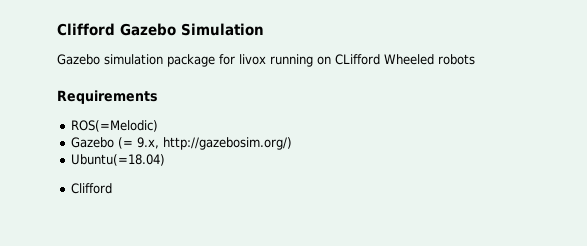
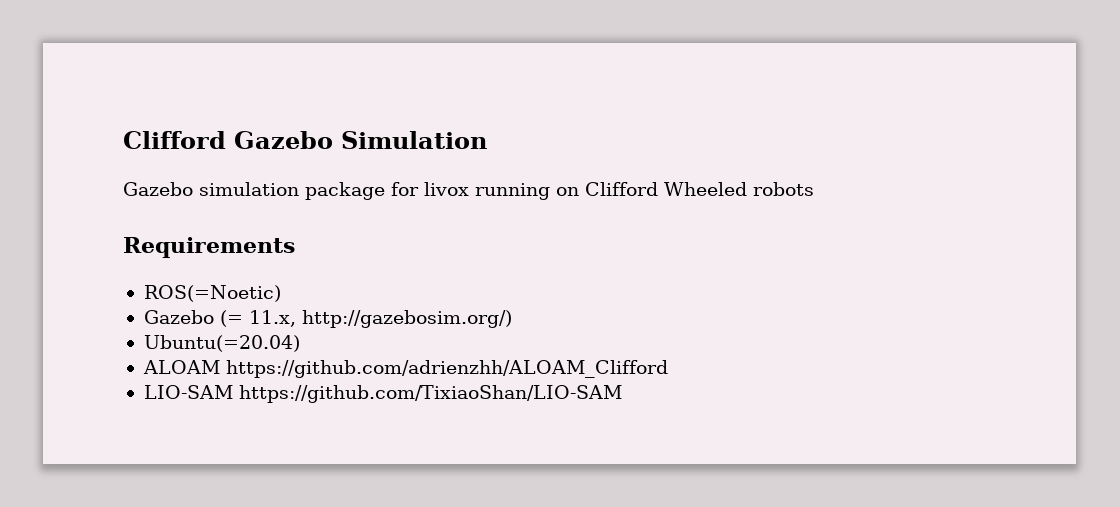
- Gazebo simulation package for livox running on CLifford Wheeled robots
+ Gazebo simulation package for livox running on Clifford Wheeled robots
- ROS(=Melodic)
+ ROS(=Noetic)
- Gazebo (= 9.x, http://gazebosim.org/)
+ Gazebo (= 11.x, http://gazebosim.org/)
- Ubuntu(=18.04)
- Clifford
+ Ubuntu(=20.04)
+ ALOAM https://github.com/adrienzhh/ALOAM_Clifford
+ LIO-SAM https://github.com/TixiaoShan/LIO-SAM

